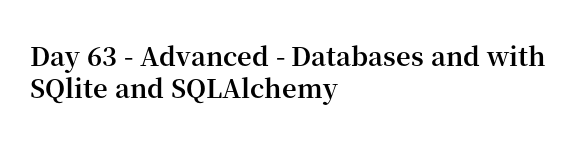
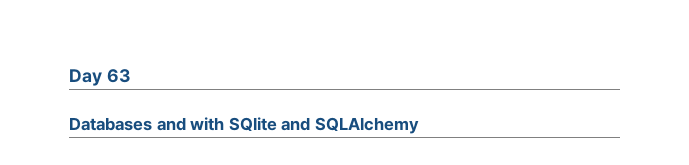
- Day 63 - Advanced - Databases and with SQlite and SQLAlchemy
+ Day 63
+ Databases and with SQlite and SQLAlchemy

